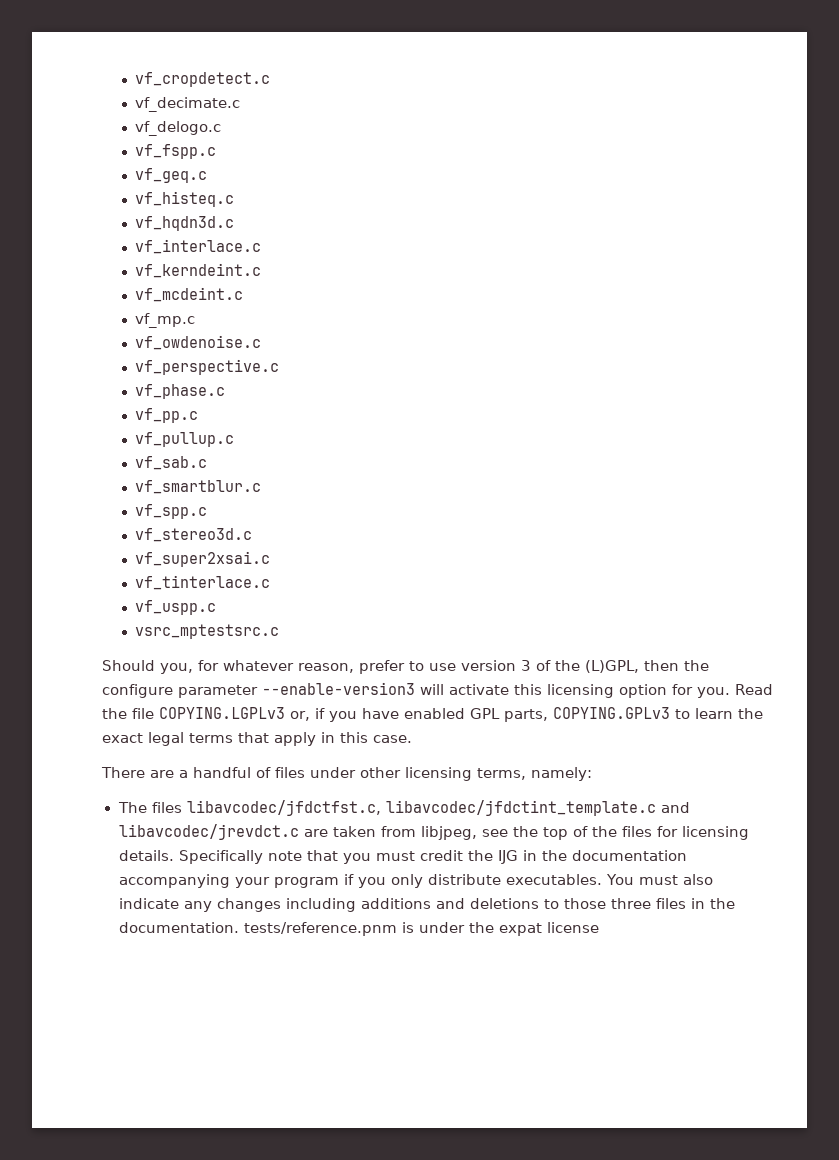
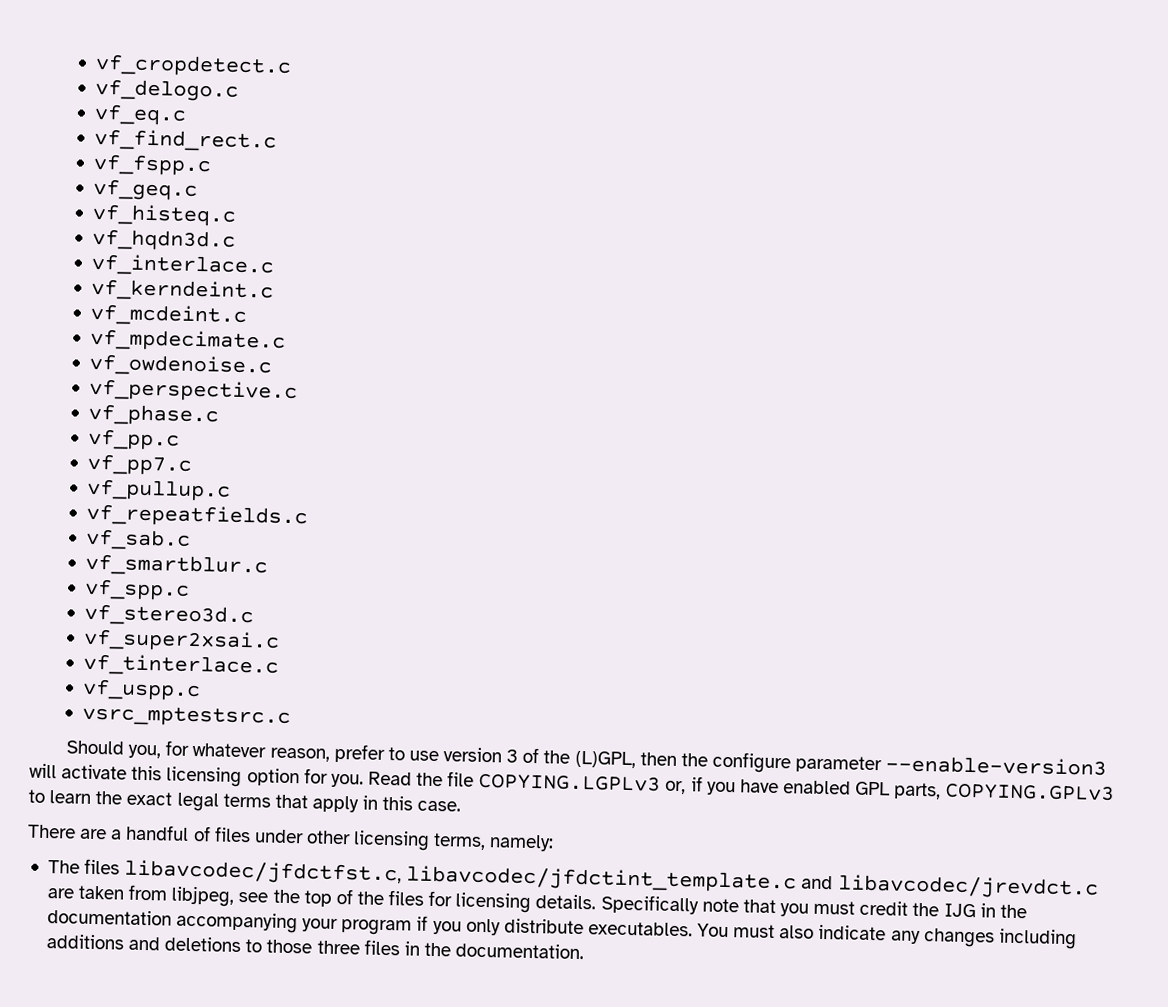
- vf_decimate.c
  vf_delogo.c
+ vf_eq.c
+ vf_find_rect.c
- vf_mp.c
+ vf_mpdecimate.c
+ vf_pp7.c
+ vf_repeatfields.c
- You must also indicate any changes including additions and deletions to those three files in the documentation. tests/reference.pnm is under the expat license
+ You must also indicate any changes including additions and deletions to those three files in the documentation.

